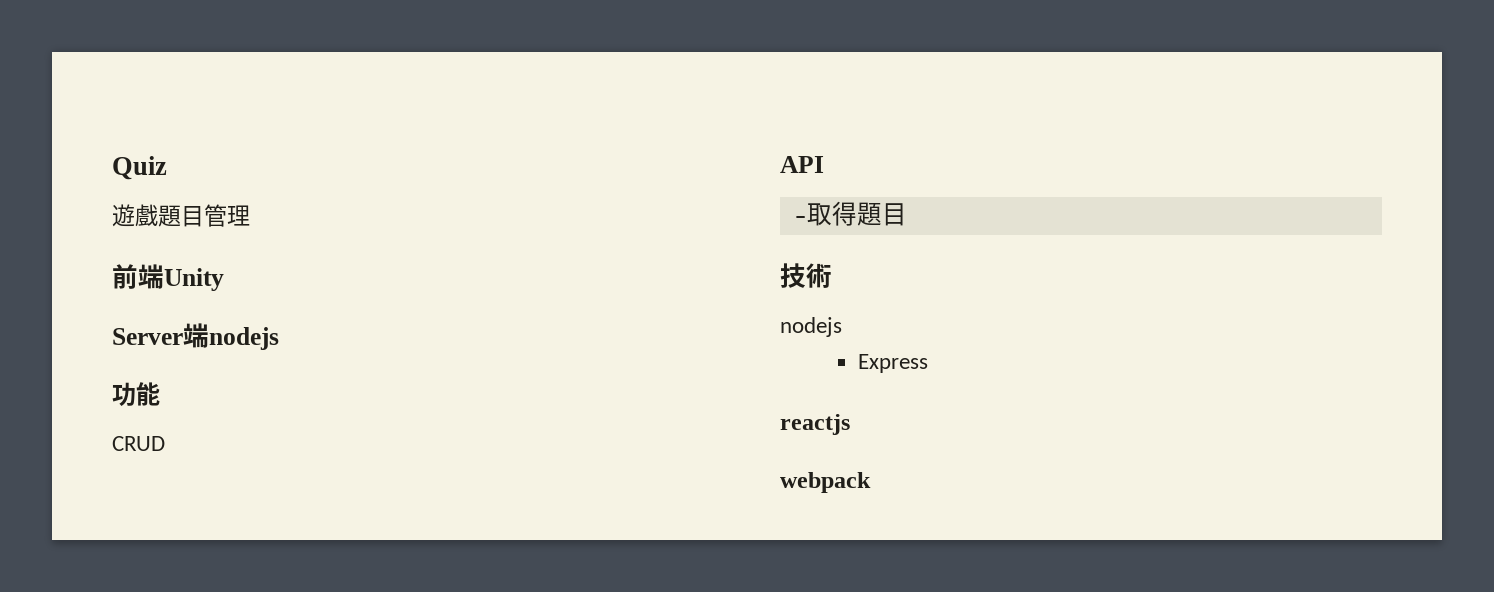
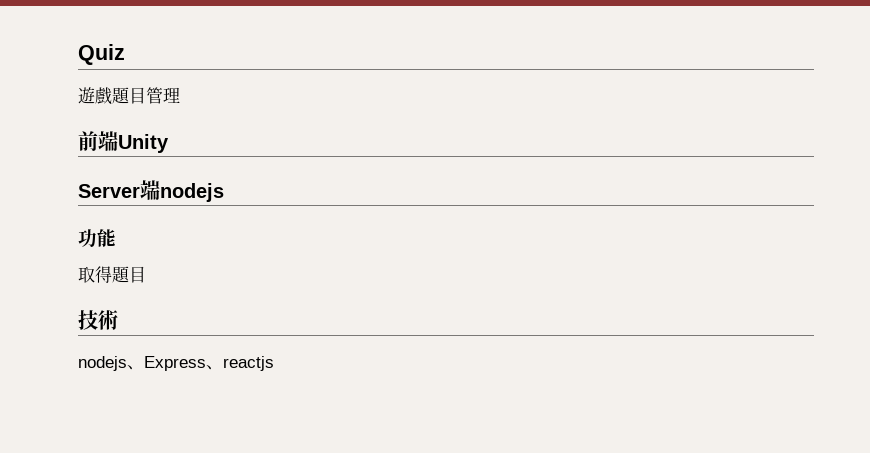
- CRUD
- API
- -取得題目
+ 取得題目
  技術
- nodejs
- Express
- reactjs
+ nodejs、Express、reactjs
- webpack

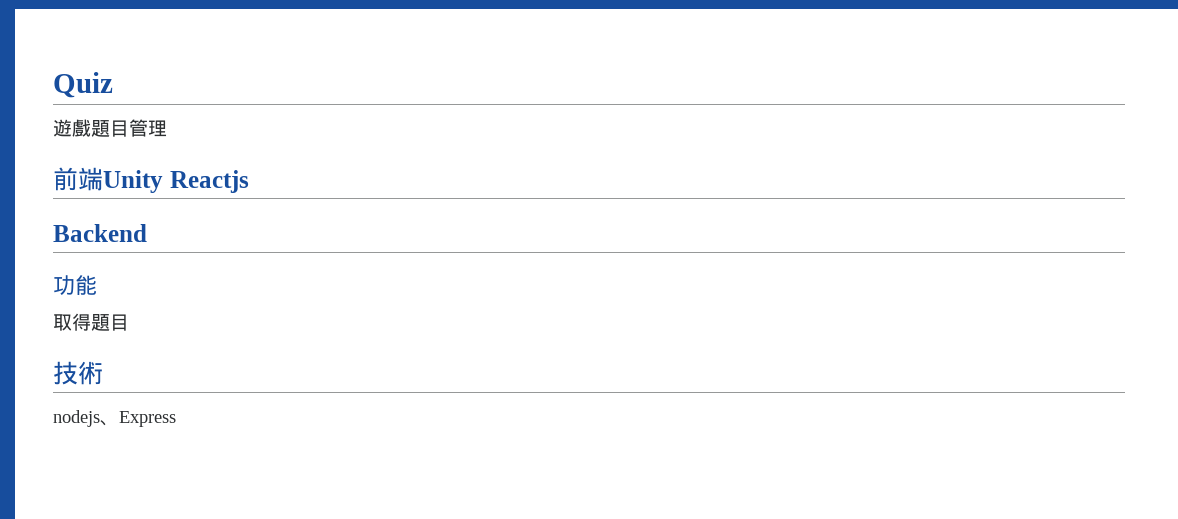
- 前端Unity
- Server端nodejs
+ 前端Unity Reactjs
+ Backend
- nodejs、Express、reactjs
+ nodejs、Express

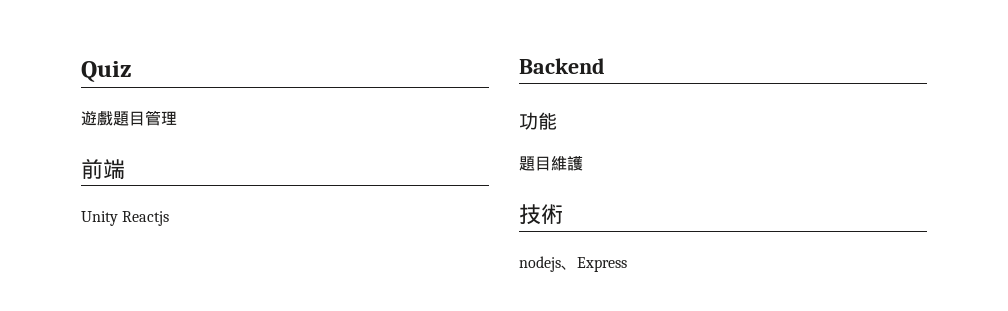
- 前端Unity Reactjs
+ 前端
+ Unity Reactjs
- 取得題目
+ 題目維護

